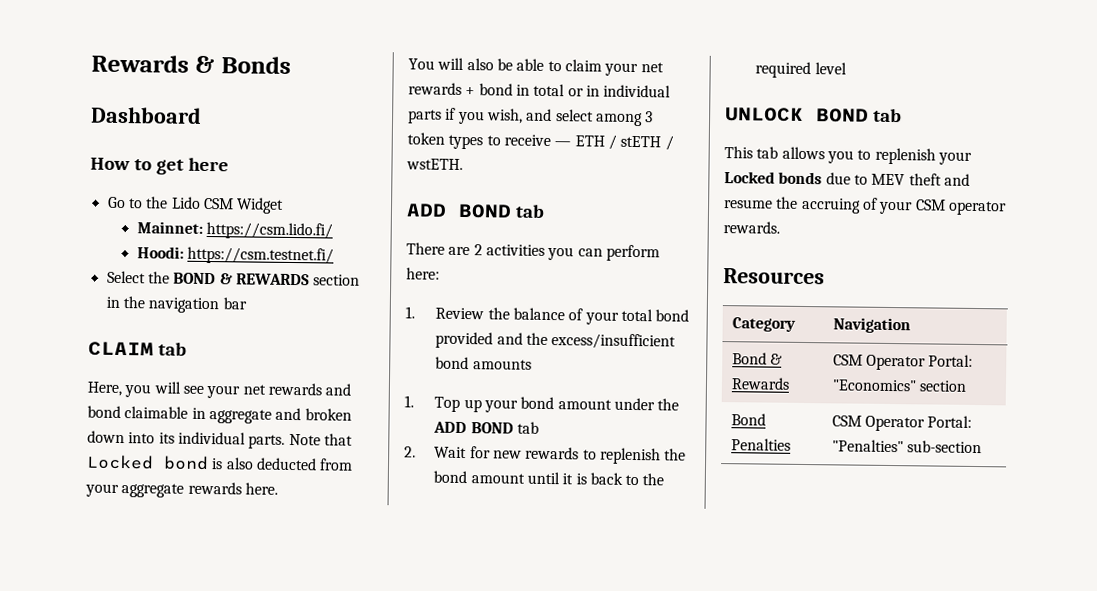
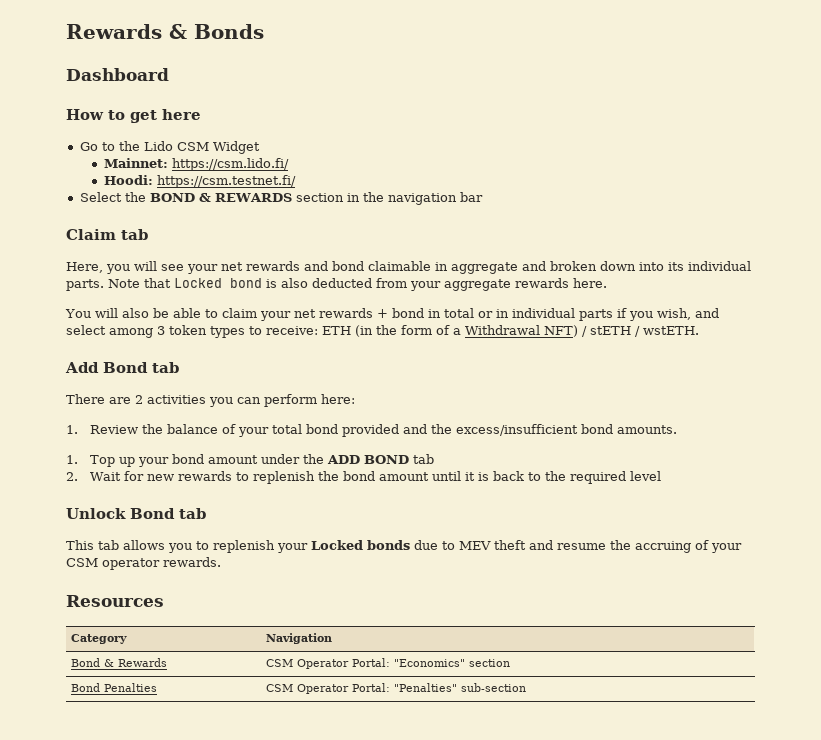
- CLAIM tab
+ Claim tab
- You will also be able to claim your net rewards + bond in total or in individual parts if you wish, and select among 3 token types to receive — ETH / stETH / wstETH.
- ADD BOND tab
+ You will also be able to claim your net rewards + bond in total or in individual parts if you wish, and select among 3 token types to receive: ETH (in the form of a Withdrawal NFT) / stETH / wstETH.
+ Add Bond tab
- 1. Review the balance of your total bond provided and the excess/insufficient bond amounts
+ 1. Review the balance of your total bond provided and the excess/insufficient bond amounts.
- UNLOCK BOND tab
+ Unlock Bond tab

